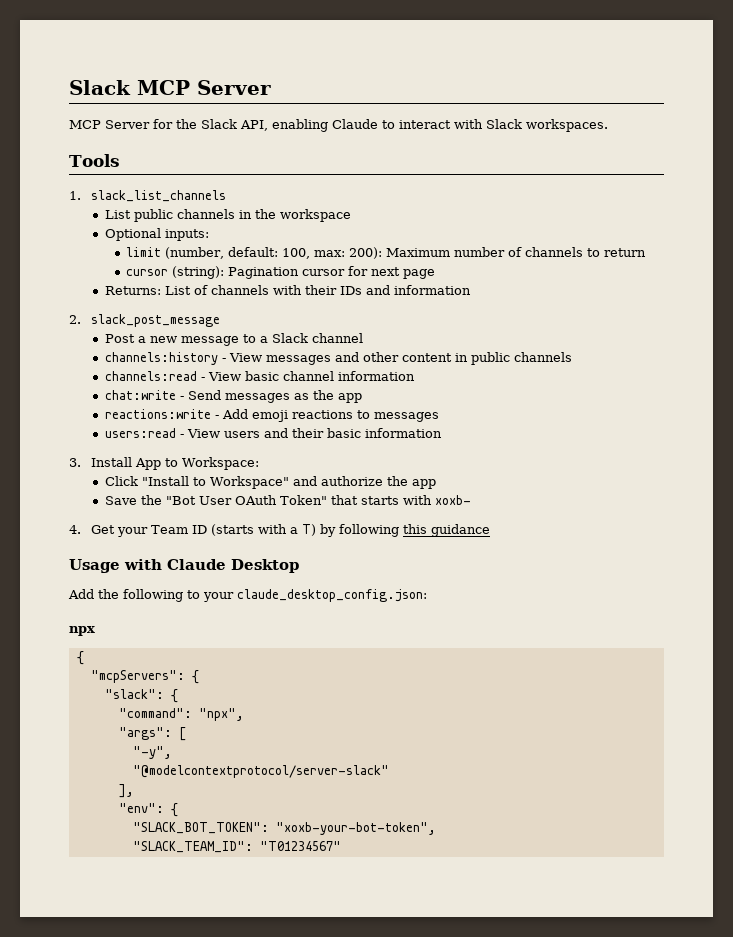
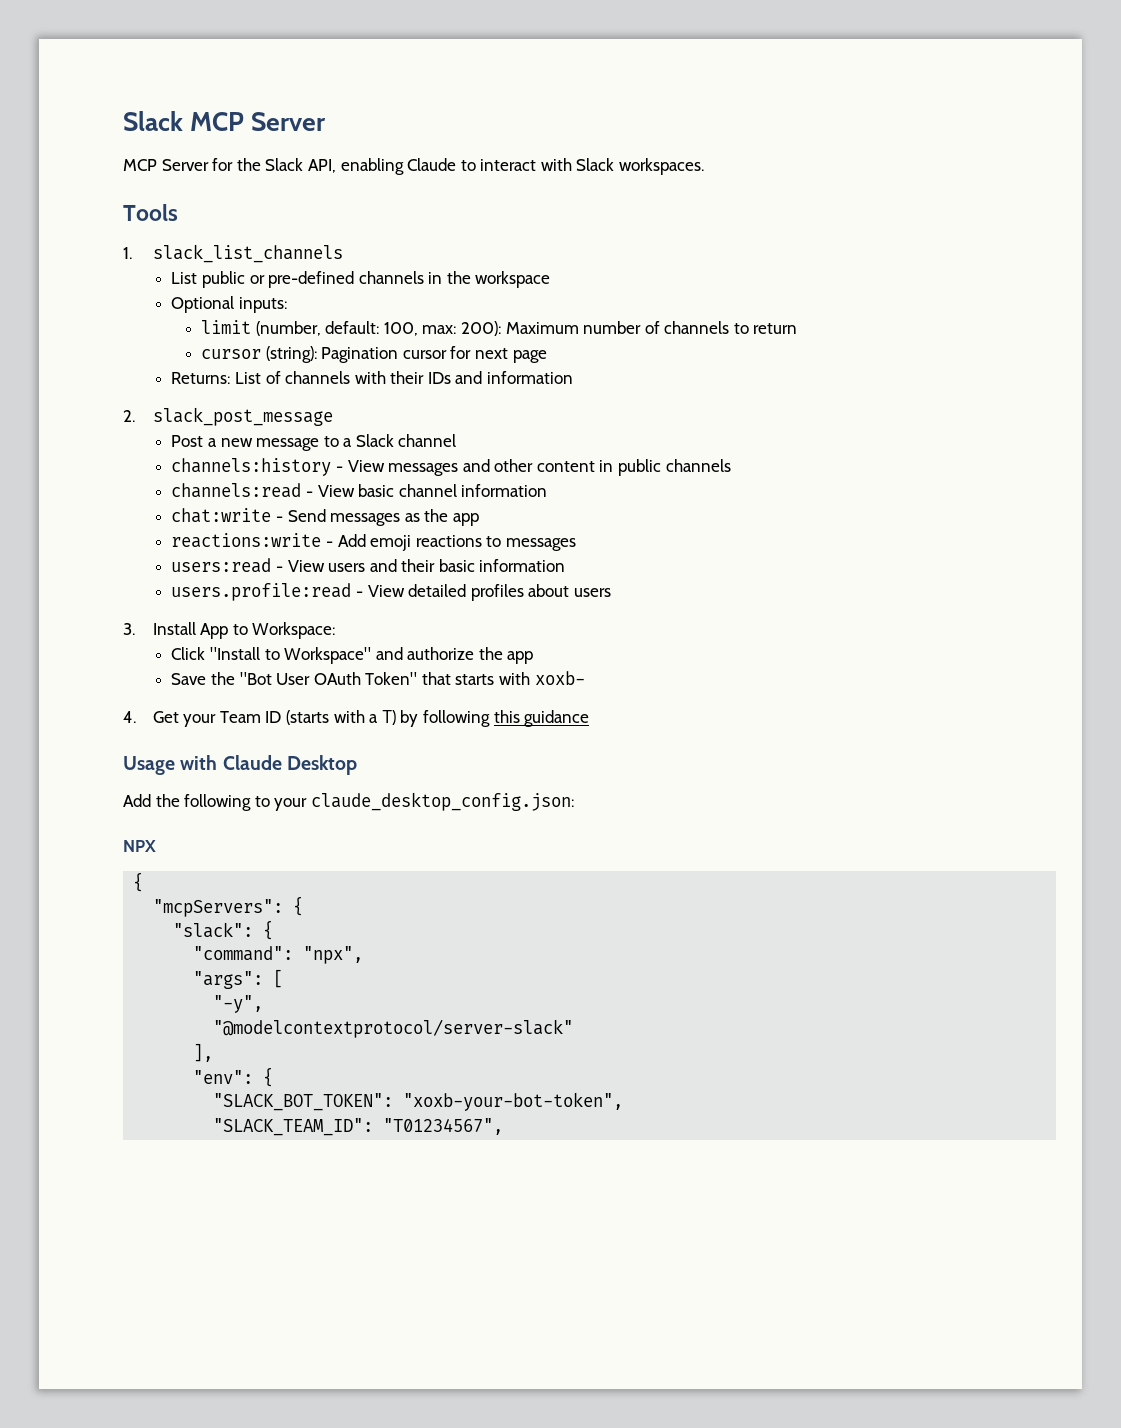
- List public channels in the workspace
+ List public or pre-defined channels in the workspace
+ users.profile:read - View detailed profiles about users
- npx
+ NPX
- "SLACK_TEAM_ID": "T01234567"
+ "SLACK_TEAM_ID": "T01234567",

